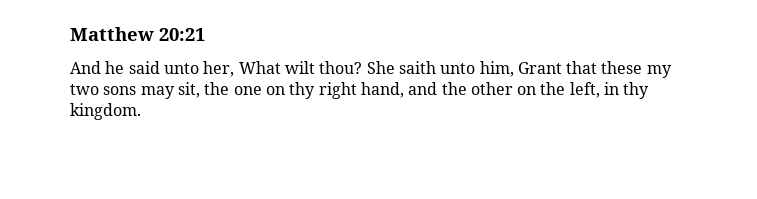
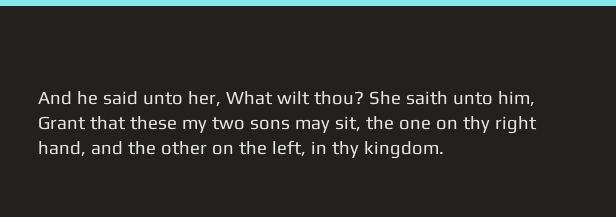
- Matthew 20:21

